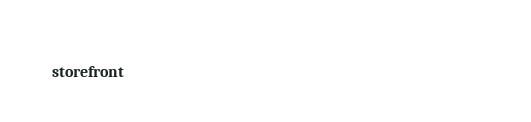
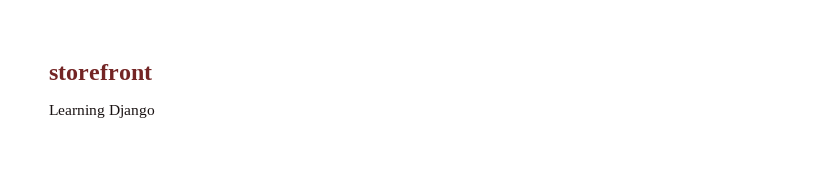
+ Learning Django

